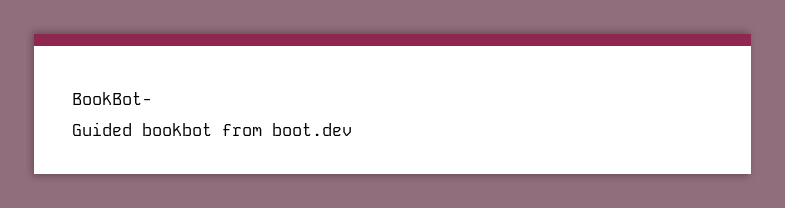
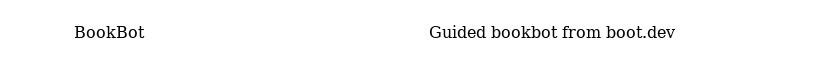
- BookBot-
+ BookBot

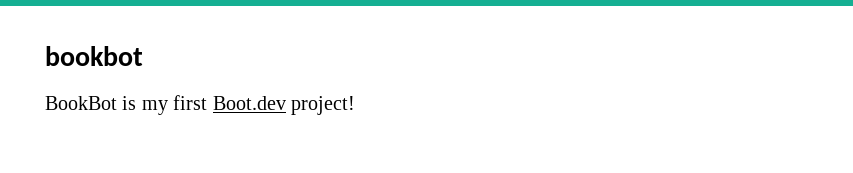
+ bookbot
- BookBot
- Guided bookbot from boot.dev
+ BookBot is my first Boot.dev project!

